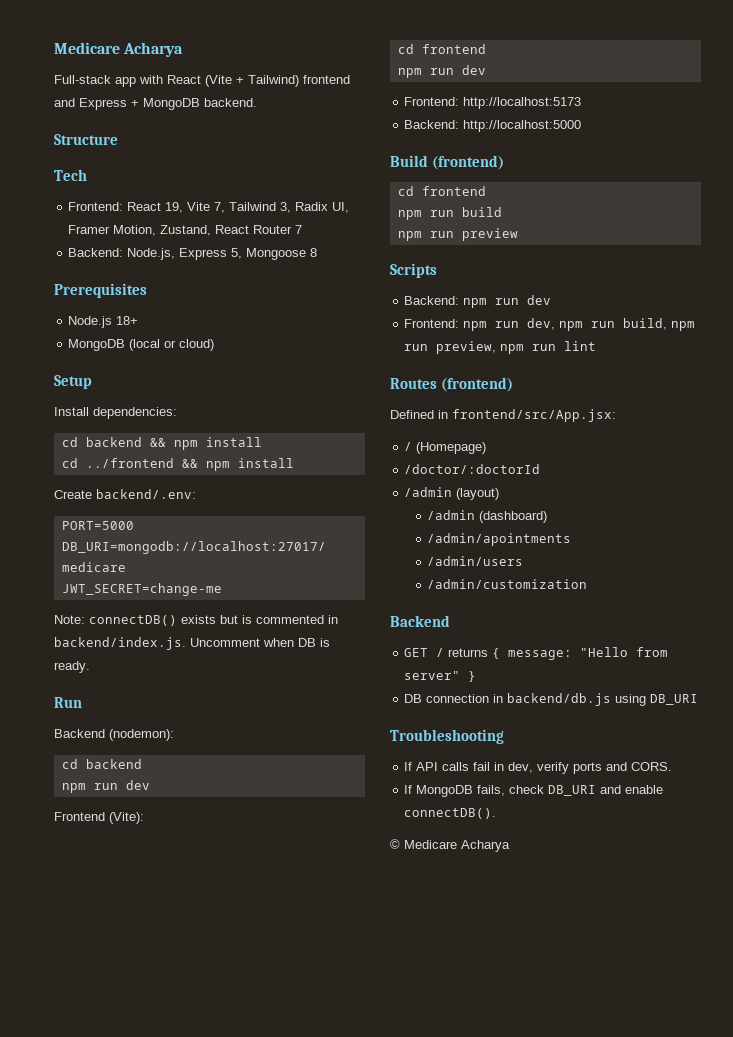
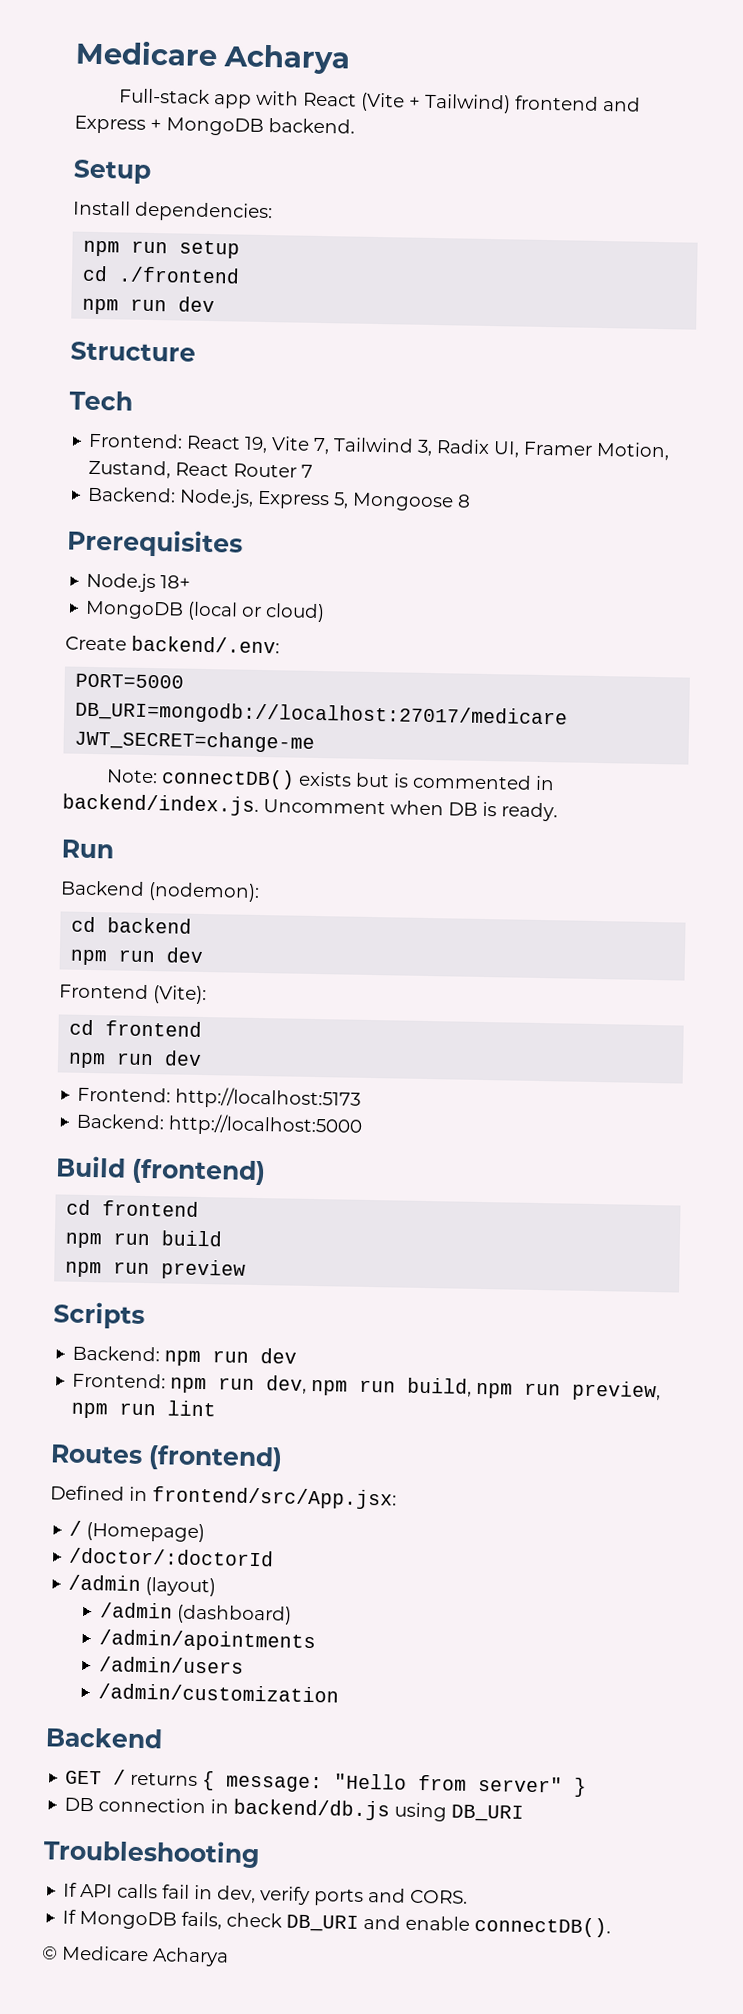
+ Setup
+ Install dependencies:
+ npm run setup
+ cd ./frontend
+ npm run dev
- Setup
- Install dependencies:
- cd backend && npm install
- cd ../frontend && npm install

